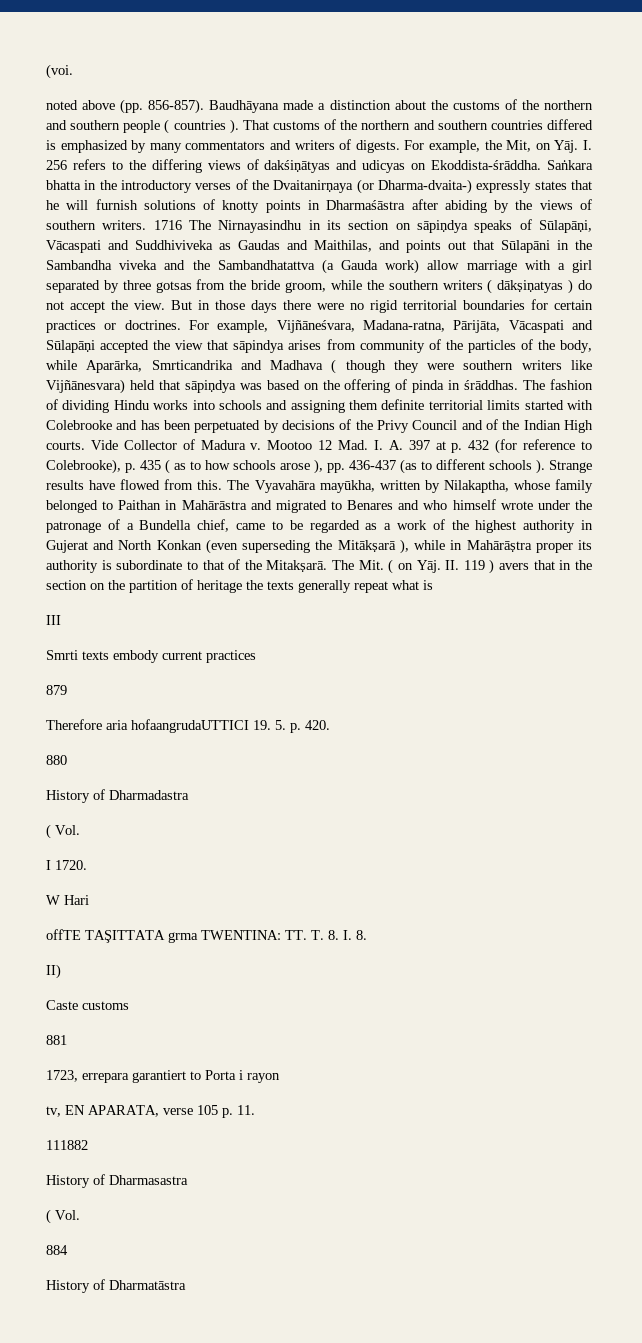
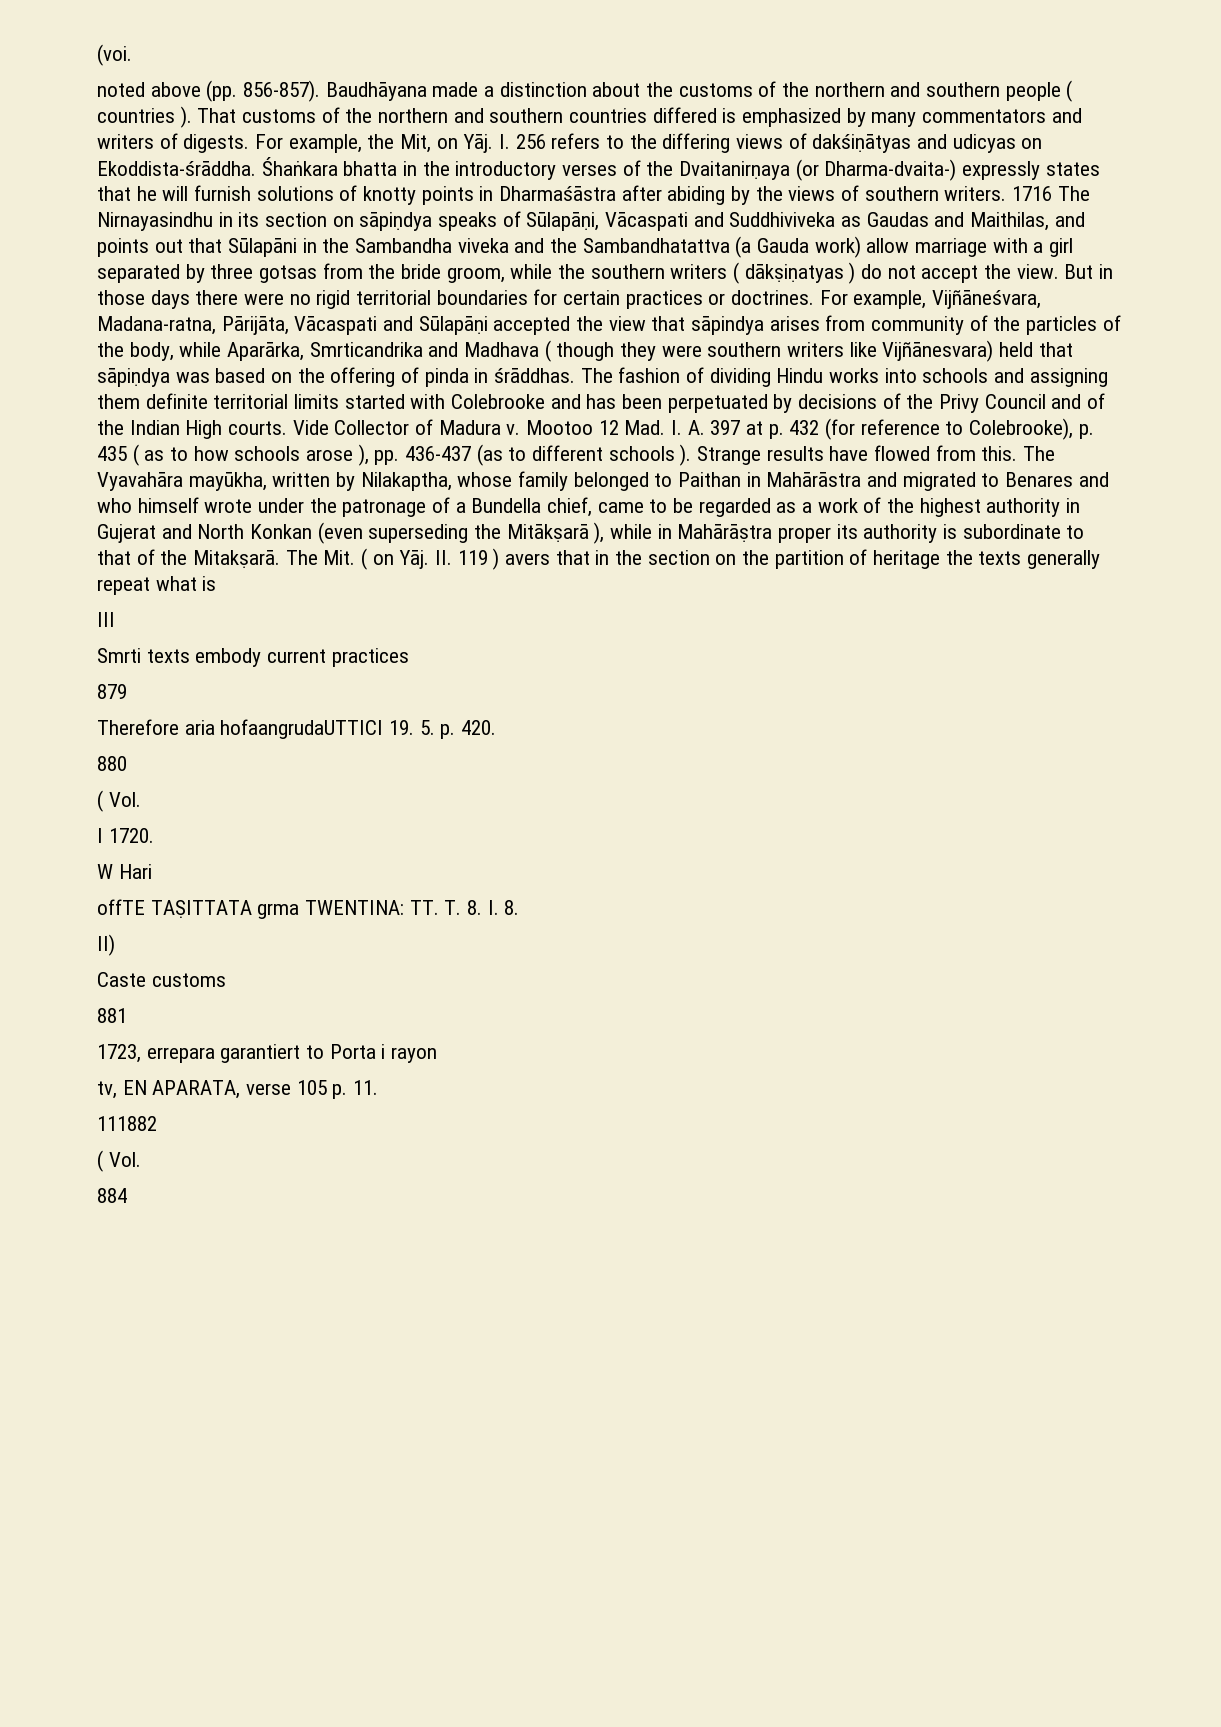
- Saṅkara bhatta in the introductory verses of the Dvaitanirṇaya (or Dharma-dvaita-) expressly states that he will furnish solutions of knotty points in Dharmaśāstra after abiding by the views of southern writers.
+ Śhaṅkara bhatta in the introductory verses of the Dvaitanirṇaya (or Dharma-dvaita-) expressly states that he will furnish solutions of knotty points in Dharmaśāstra after abiding by the views of southern writers.
- History of Dharmadastra
- offTE TAŞITTATA grma TWENTINA: TT. T. 8. I. 8.
+ offTE TAṢITTATA grma TWENTINA: TT. T. 8. I. 8.
- History of Dharmasastra
- History of Dharmatāstra

